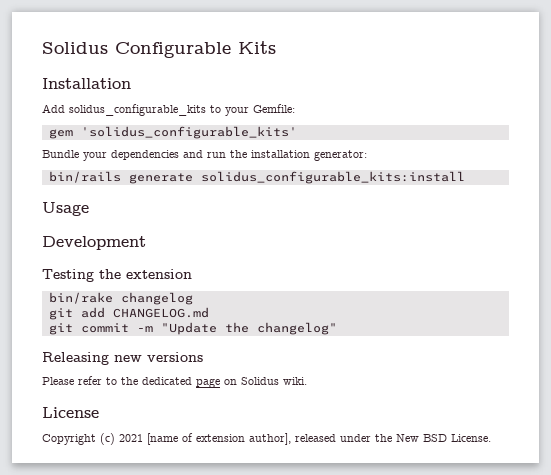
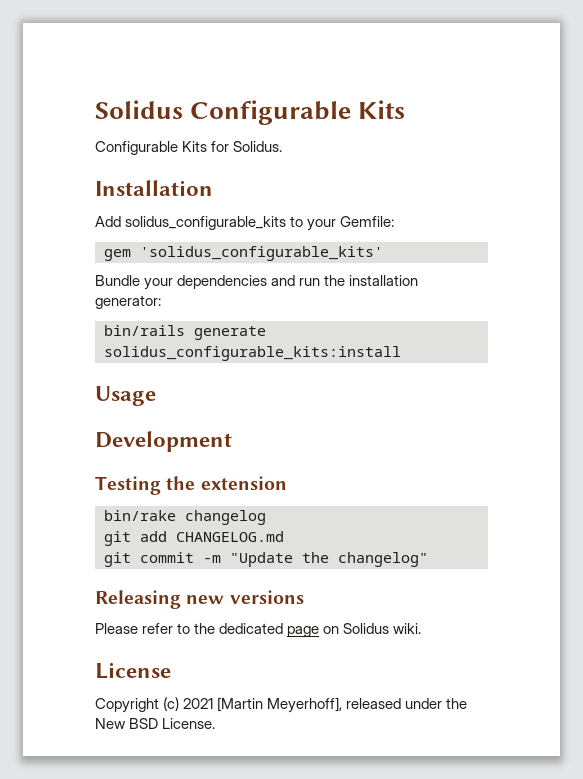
+ Configurable Kits for Solidus.
- Copyright (c) 2021 [name of extension author], released under the New BSD License.
+ Copyright (c) 2021 [Martin Meyerhoff], released under the New BSD License.

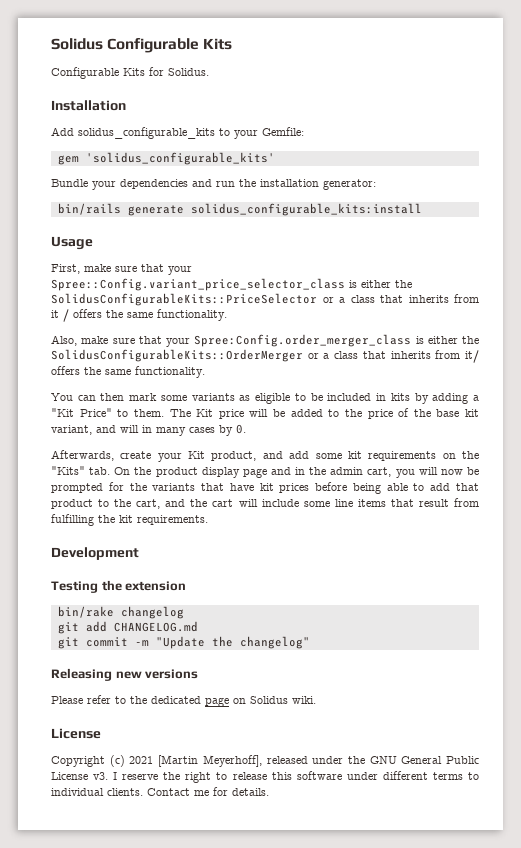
+ First, make sure that your Spree::Config.variant_price_selector_class is either the SolidusConfigurableKits::PriceSelector or a class that inherits from it / offers the same functionality.
+ Also, make sure that your Spree:Config.order_merger_class is either the SolidusConfigurableKits::OrderMerger or a class that inherits from it/ offers the same functionality.
+ You can then mark some variants as eligible to be included in kits by adding a "Kit Price" to them. The Kit price will be added to the price of the base kit variant, and will in many cases by 0.
+ Afterwards, create your Kit product, and add some kit requirements on the "Kits" tab. On the product display page and in the admin cart, you will now be prompted for the variants that have kit prices before being able to add that product to the cart, and the cart will include some line items that result from fulfilling the kit requirements.
- Copyright (c) 2021 [Martin Meyerhoff], released under the New BSD License.
+ Copyright (c) 2021 [Martin Meyerhoff], released under the GNU General Public License v3. I reserve the right to release this software under different terms to individual clients. Contact me for details.

